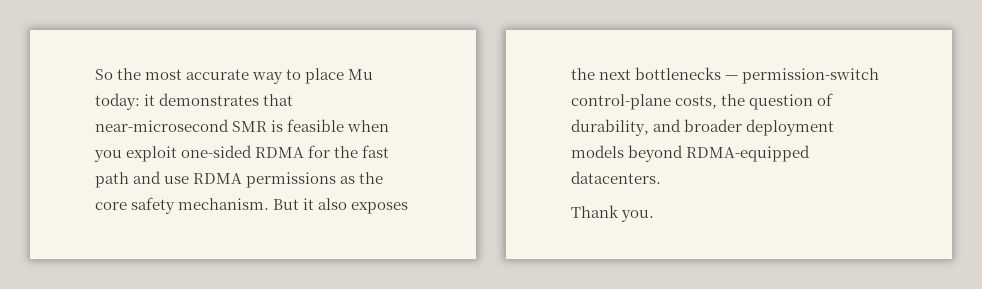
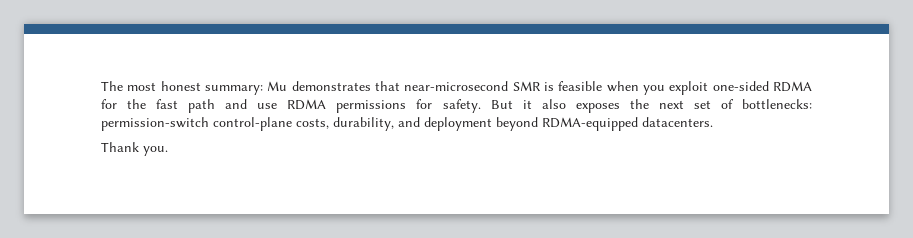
- So the most accurate way to place Mu today: it demonstrates that near-microsecond SMR is feasible when you exploit one-sided RDMA for the fast path and use RDMA permissions as the core safety mechanism.
+ The most honest summary: Mu demonstrates that near-microsecond SMR is feasible when you exploit one-sided RDMA for the fast path and use RDMA permissions for safety.
- But it also exposes the next bottlenecks — permission-switch control-plane costs, the question of durability, and broader deployment models beyond RDMA-equipped datacenters.
+ But it also exposes the next set of bottlenecks: permission-switch control-plane costs, durability, and deployment beyond RDMA-equipped datacenters.

